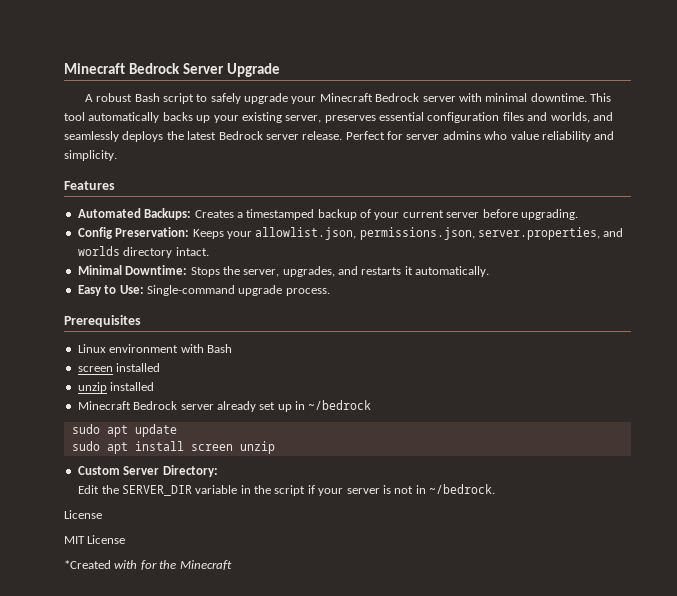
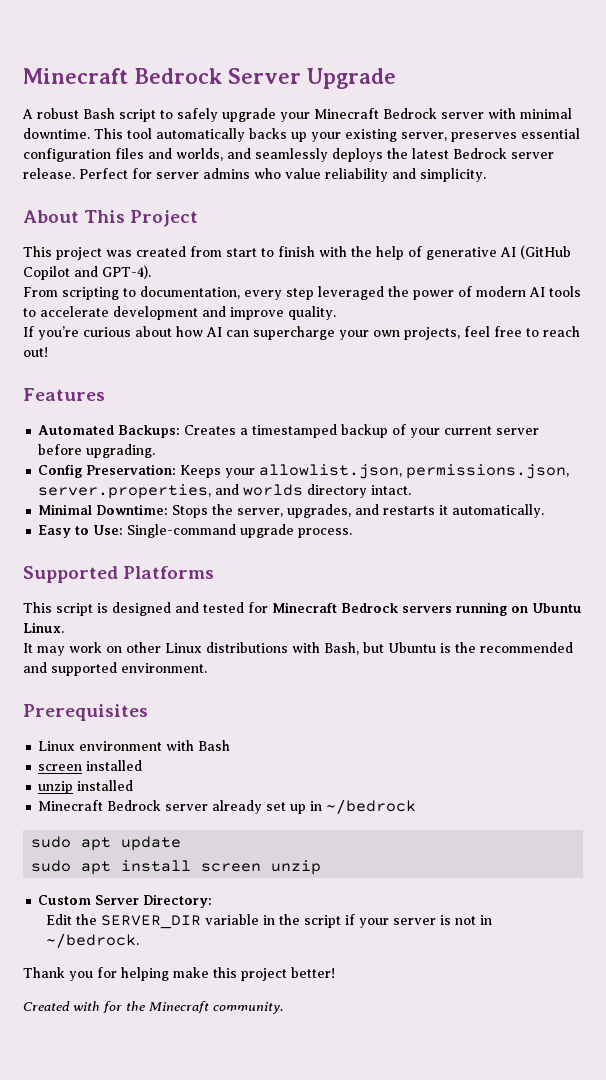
+ About This Project
+ This project was created from start to finish with the help of generative AI (GitHub Copilot and GPT-4).
+ From scripting to documentation, every step leveraged the power of modern AI tools to accelerate development and improve quality.
+ If you’re curious about how AI can supercharge your own projects, feel free to reach out!
+ Supported Platforms
+ This script is designed and tested for Minecraft Bedrock servers running on Ubuntu Linux.
+ It may work on other Linux distributions with Bash, but Ubuntu is the recommended and supported environment.
  Edit the SERVER_DIR variable in the script if your server is not in ~/bedrock.
- License
- MIT License
- *Created with for the Minecraft
+ Thank you for helping make this project better!
+ Created with for the Minecraft community.

